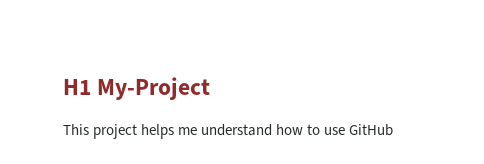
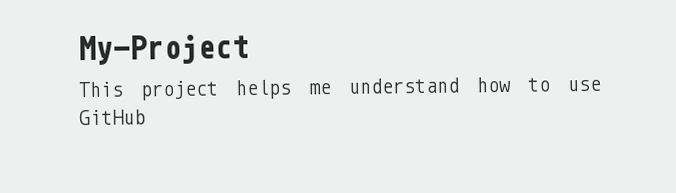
- H1 My-Project
+ My-Project

